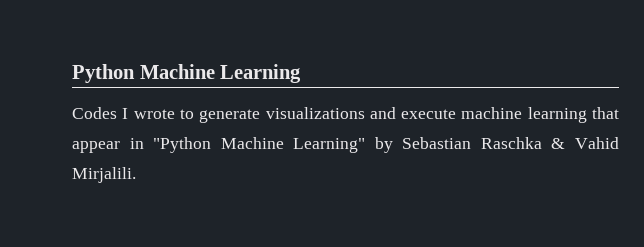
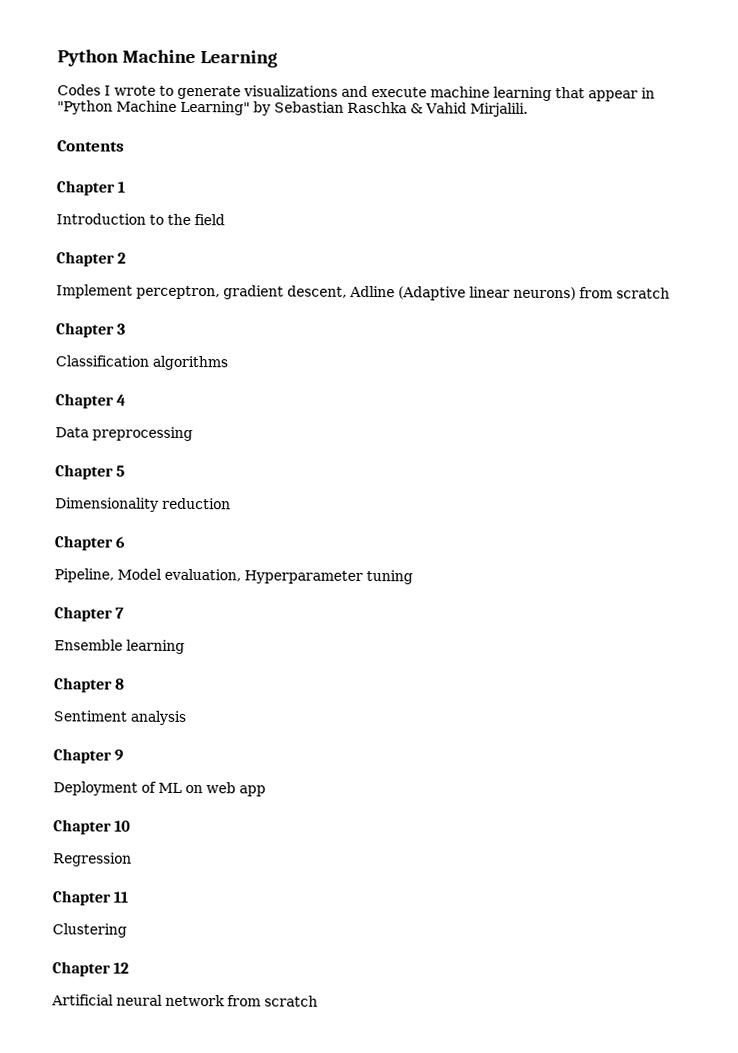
+ Contents
+ Chapter 1
+ Introduction to the field
+ Chapter 2
+ Implement perceptron, gradient descent, Adline (Adaptive linear neurons) from scratch
+ Chapter 3
+ Classification algorithms
+ Chapter 4
+ Data preprocessing
+ Chapter 5
+ Dimensionality reduction
+ Chapter 6
+ Pipeline, Model evaluation, Hyperparameter tuning
+ Chapter 7
+ Ensemble learning
+ Chapter 8
+ Sentiment analysis
+ Chapter 9
+ Deployment of ML on web app
+ Chapter 10
+ Regression
+ Chapter 11
+ Clustering
+ Chapter 12
+ Artificial neural network from scratch

